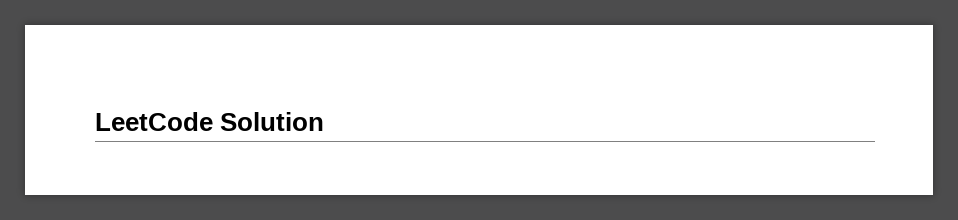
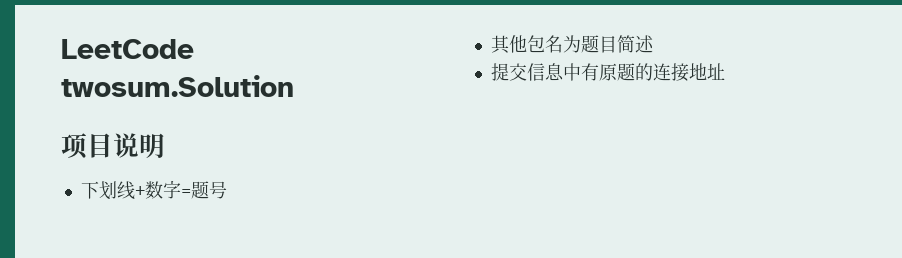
- LeetCode Solution
+ LeetCode twosum.Solution
+ 项目说明
+ 下划线+数字=题号
+ 其他包名为题目简述
+ 提交信息中有原题的连接地址

